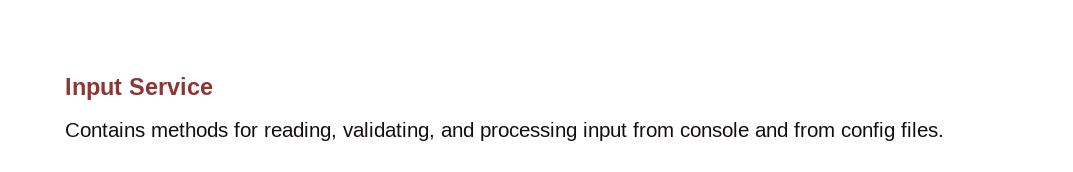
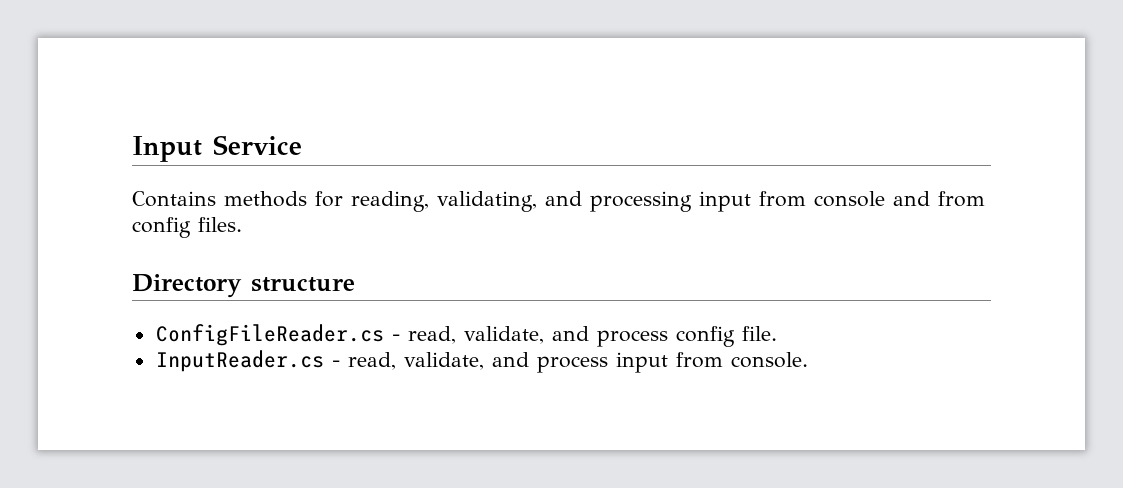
+ Directory structure
+ ConfigFileReader.cs - read, validate, and process config file.
+ InputReader.cs - read, validate, and process input from console.

